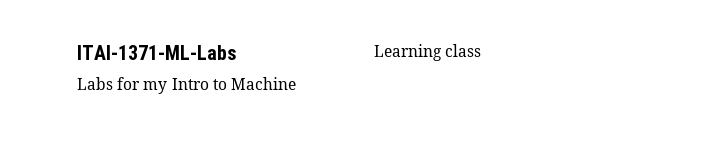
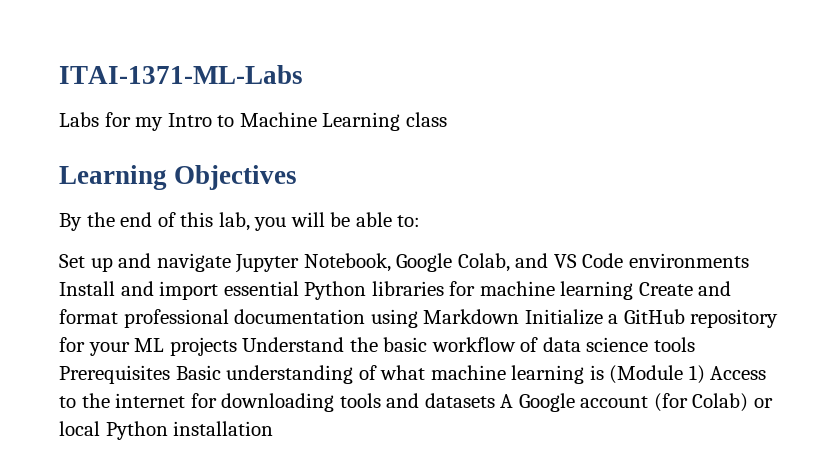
+ Learning Objectives
+ By the end of this lab, you will be able to:
+ Set up and navigate Jupyter Notebook, Google Colab, and VS Code environments Install and import essential Python libraries for machine learning Create and format professional documentation using Markdown Initialize a GitHub repository for your ML projects Understand the basic workflow of data science tools Prerequisites Basic understanding of what machine learning is (Module 1) Access to the internet for downloading tools and datasets A Google account (for Colab) or local Python installation

